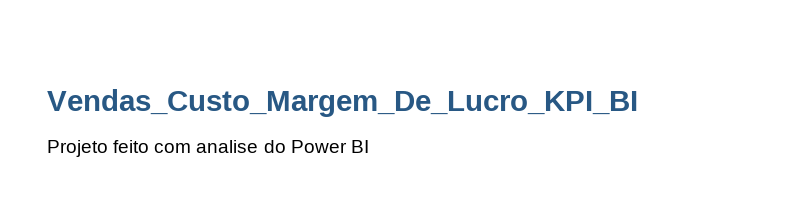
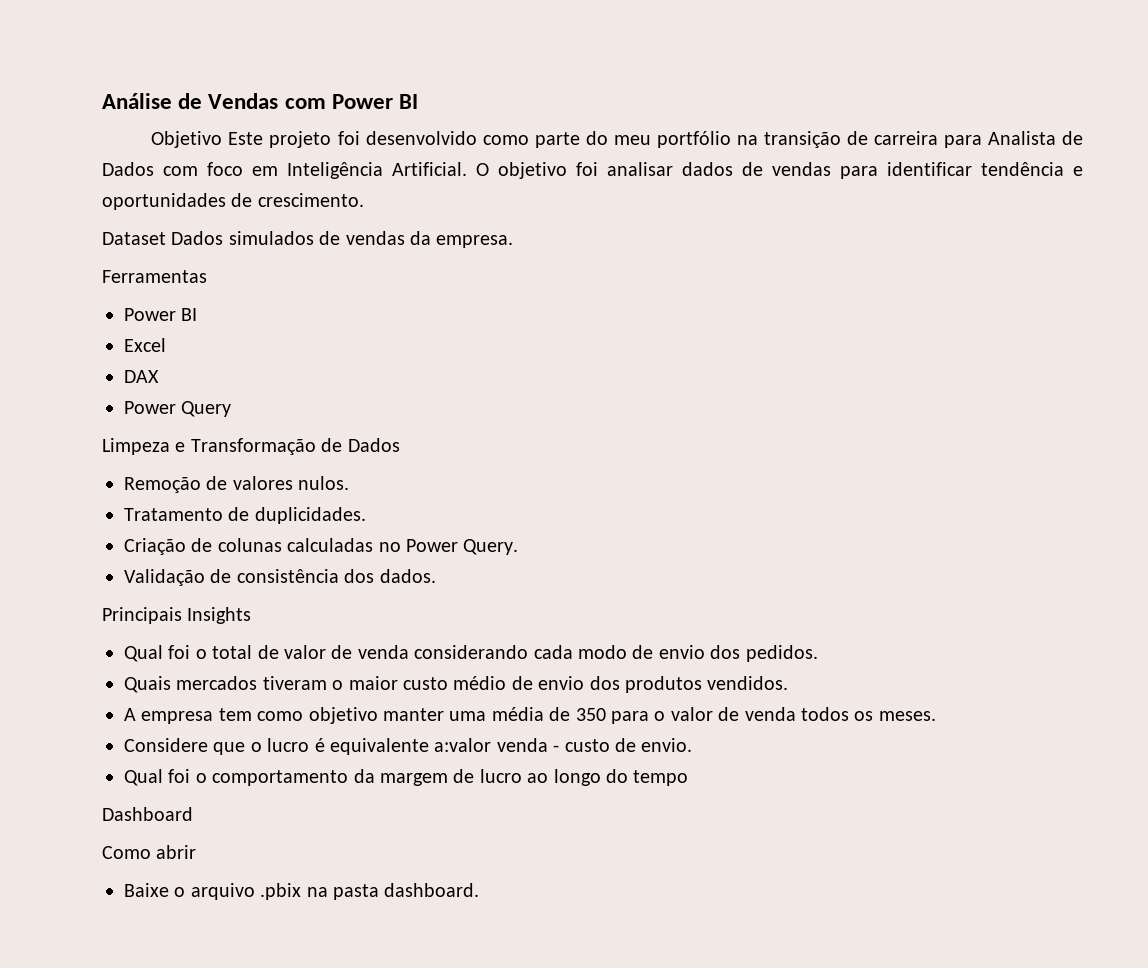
- Vendas_Custo_Margem_De_Lucro_KPI_BI
- Projeto feito com analise do Power BI
+ Análise de Vendas com Power BI
+ Objetivo Este projeto foi desenvolvido como parte do meu portfólio na transição de carreira para Analista de Dados com foco em Inteligência Artificial. O objetivo foi analisar dados de vendas para identificar tendência e oportunidades de crescimento.
+ Dataset Dados simulados de vendas da empresa.
+ Ferramentas
+ Power BI
+ Excel
+ DAX
+ Power Query
+ Limpeza e Transformação de Dados
+ Remoção de valores nulos.
+ Tratamento de duplicidades.
+ Criação de colunas calculadas no Power Query.
+ Validação de consistência dos dados.
+ Principais Insights
+ Qual foi o total de valor de venda considerando cada modo de envio dos pedidos.
+ Quais mercados tiveram o maior custo médio de envio dos produtos vendidos.
+ A empresa tem como objetivo manter uma média de 350 para o valor de venda todos os meses.
+ Considere que o lucro é equivalente a:valor venda - custo de envio.
+ Qual foi o comportamento da margem de lucro ao longo do tempo
+ Dashboard
+ Como abrir
+ Baixe o arquivo .pbix na pasta dashboard.

